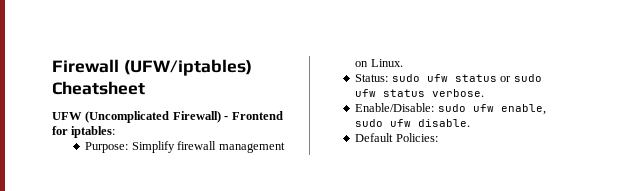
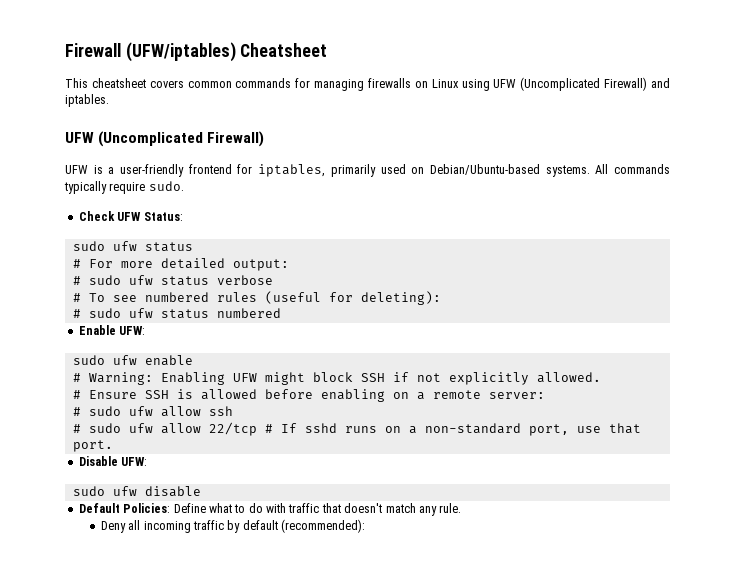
- UFW (Uncomplicated Firewall) - Frontend for iptables:
- Purpose: Simplify firewall management on Linux.
- Status: sudo ufw status or sudo ufw status verbose.
- Enable/Disable: sudo ufw enable, sudo ufw disable.
- Default Policies:
+ This cheatsheet covers common commands for managing firewalls on Linux using UFW (Uncomplicated Firewall) and iptables.
+ UFW (Uncomplicated Firewall)
+ UFW is a user-friendly frontend for iptables, primarily used on Debian/Ubuntu-based systems. All commands typically require sudo.
+ Check UFW Status:
+ sudo ufw status
+ # For more detailed output:
+ # sudo ufw status verbose
+ # To see numbered rules (useful for deleting):
+ # sudo ufw status numbered
+ Enable UFW:
+ sudo ufw enable
+ # Warning: Enabling UFW might block SSH if not explicitly allowed.
+ # Ensure SSH is allowed before enabling on a remote server:
+ # sudo ufw allow ssh
+ # sudo ufw allow 22/tcp # If sshd runs on a non-standard port, use that port.
+ Disable UFW:
+ sudo ufw disable
+ Default Policies: Define what to do with traffic that doesn't match any rule.
+ Deny all incoming traffic by default (recommended):

